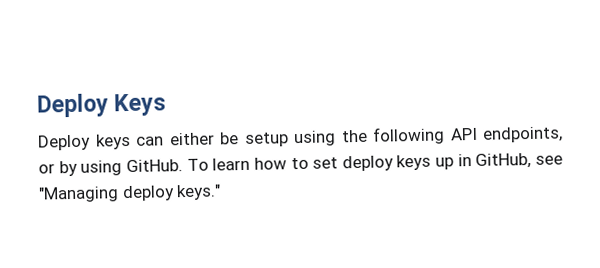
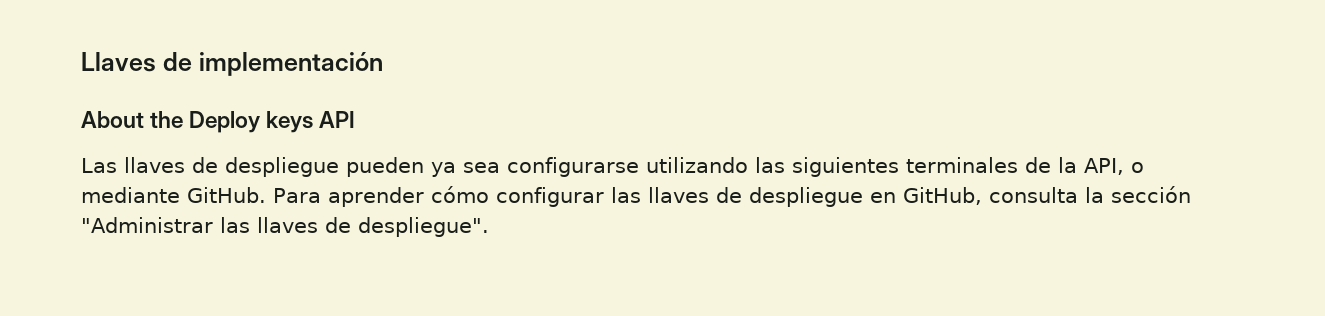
- Deploy Keys
- Deploy keys can either be setup using the following API endpoints, or by using GitHub. To learn how to set deploy keys up in GitHub, see "Managing deploy keys."
+ Llaves de implementación
+ About the Deploy keys API
+ Las llaves de despliegue pueden ya sea configurarse utilizando las siguientes terminales de la API, o mediante GitHub. Para aprender cómo configurar las llaves de despliegue en GitHub, consulta la sección "Administrar las llaves de despliegue".

